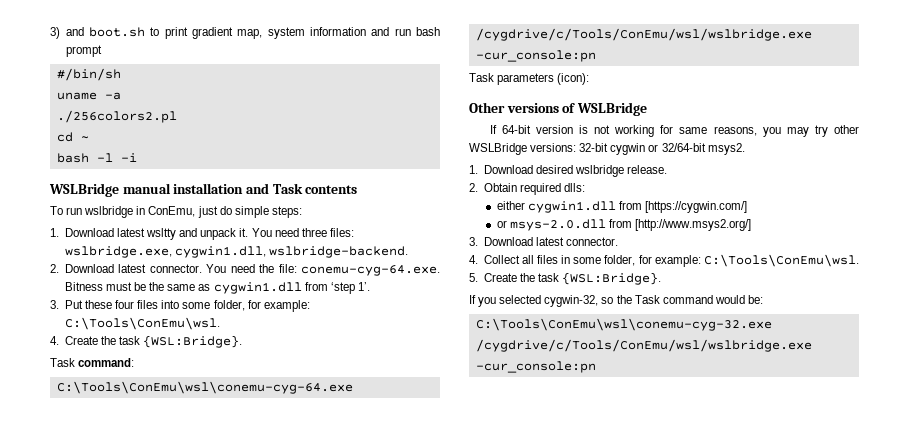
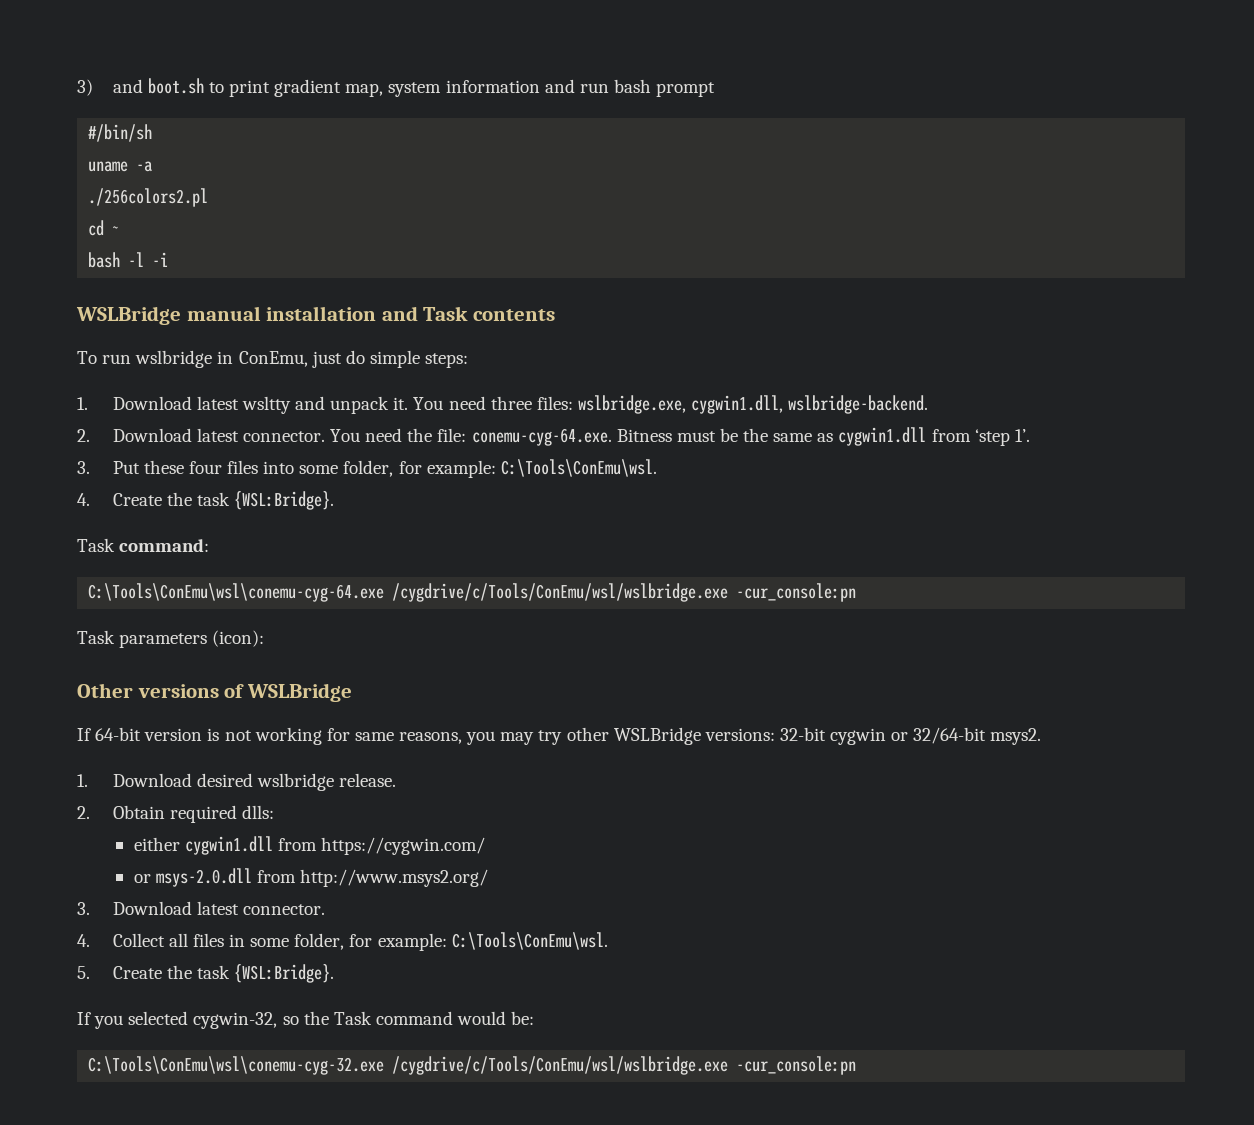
- either cygwin1.dll from [https://cygwin.com/]
+ either cygwin1.dll from https://cygwin.com/
- or msys-2.0.dll from [http://www.msys2.org/]
+ or msys-2.0.dll from http://www.msys2.org/

